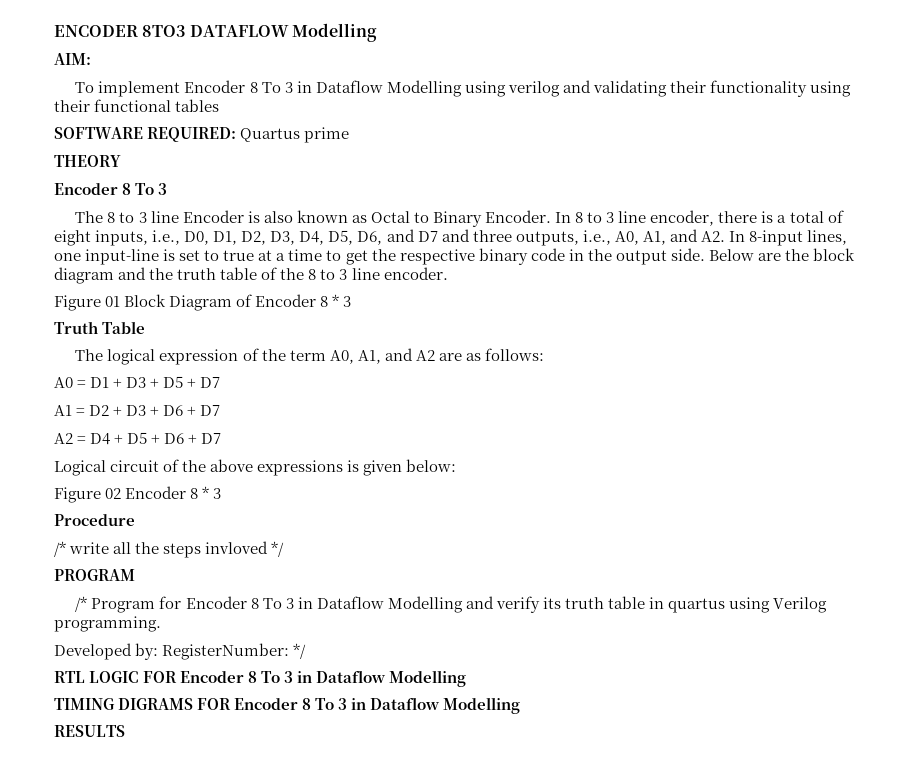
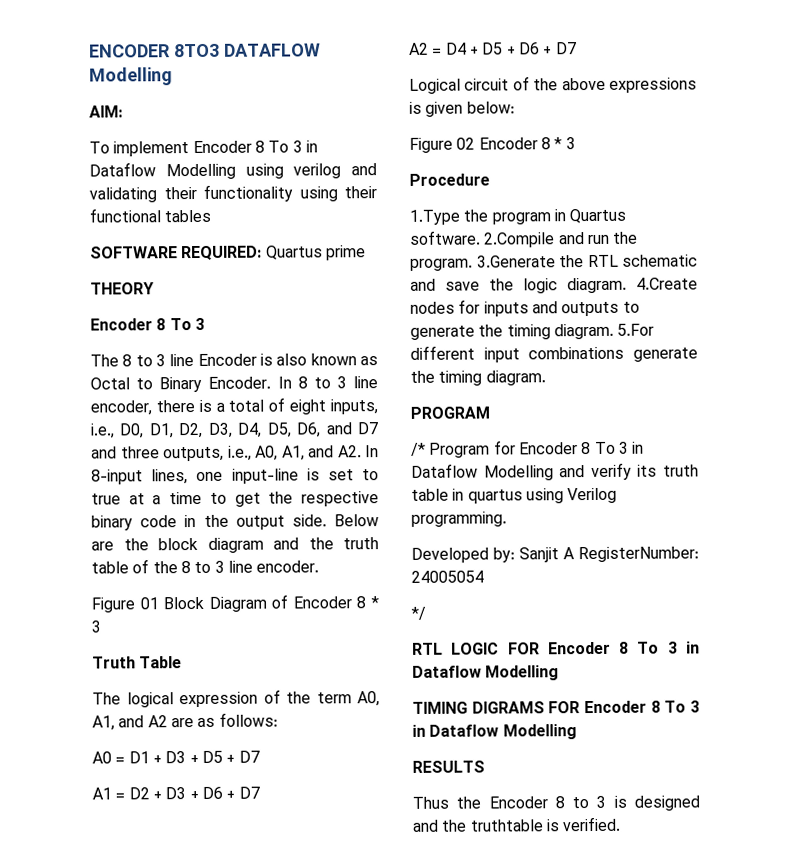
- /* write all the steps invloved */
+ 1.Type the program in Quartus software. 2.Compile and run the program. 3.Generate the RTL schematic and save the logic diagram. 4.Create nodes for inputs and outputs to generate the timing diagram. 5.For different input combinations generate the timing diagram.
- Developed by: RegisterNumber: */
+ Developed by: Sanjit A RegisterNumber: 24005054
+ */
+ Thus the Encoder 8 to 3 is designed and the truthtable is verified.

